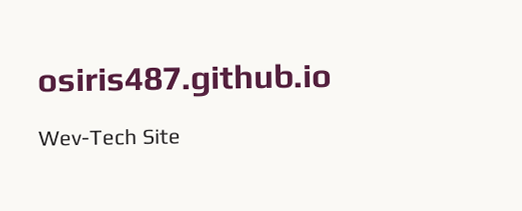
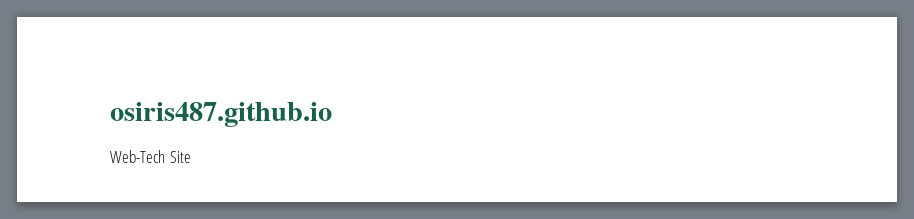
- Wev-Tech Site
+ Web-Tech Site

